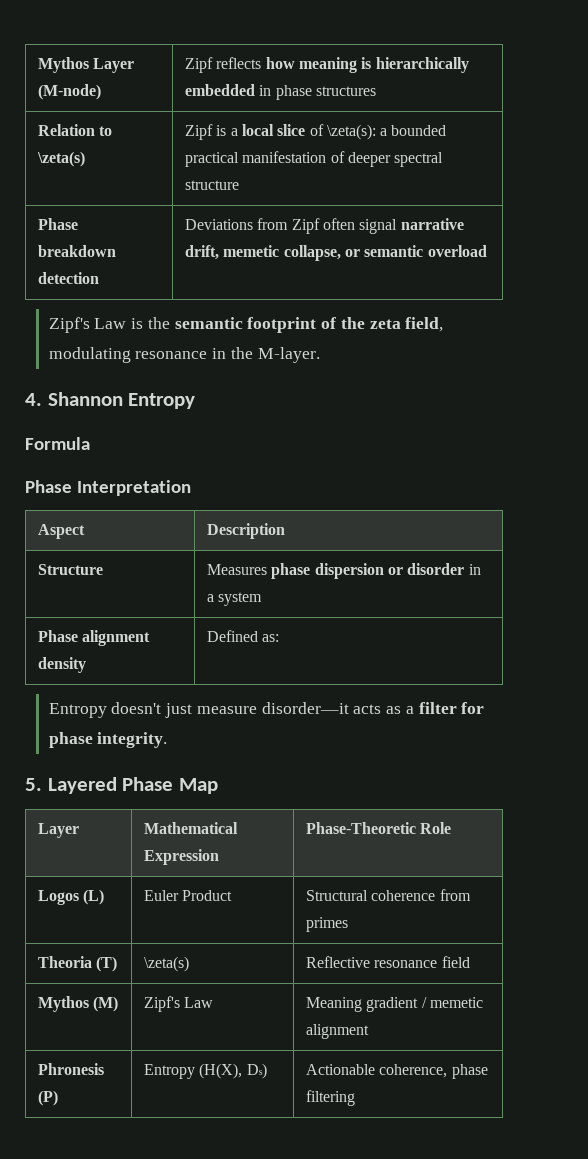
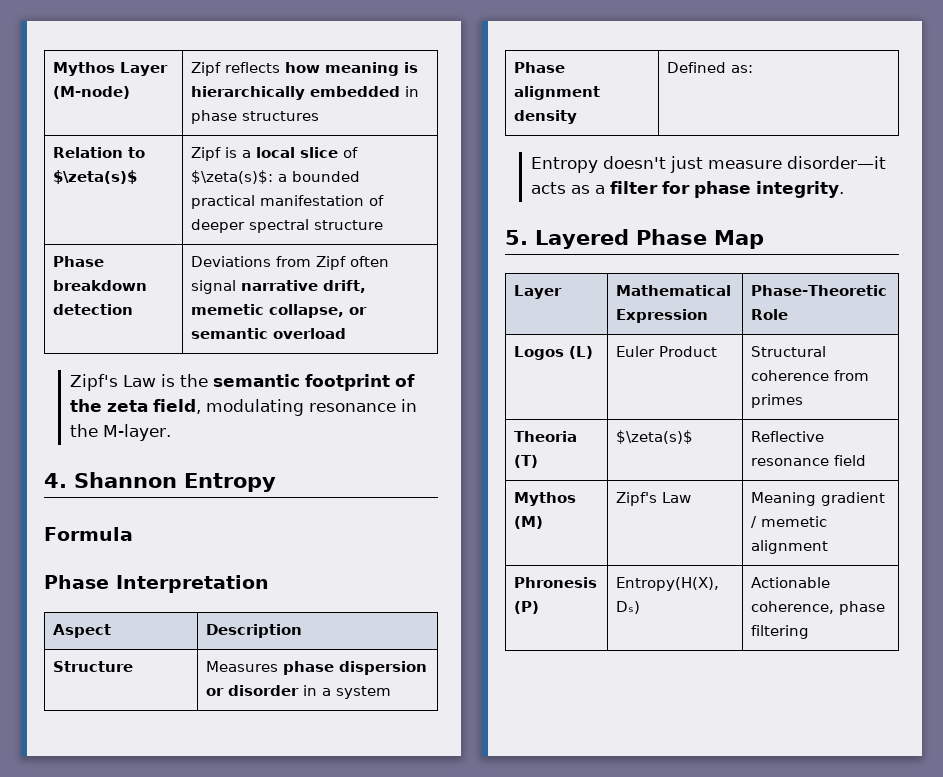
- Relation to \zeta(s) | Zipf is a local slice of \zeta(s): a bounded practical manifestation of deeper spectral structure
+ Relation to $\zeta(s)$ | Zipf is a local slice of $\zeta(s)$: a bounded practical manifestation of deeper spectral structure
- Theoria (T) | \zeta(s) | Reflective resonance field
+ Theoria (T) | $\zeta(s)$ | Reflective resonance field
- Phronesis (P) | Entropy (H(X), Dₛ) | Actionable coherence, phase filtering
+ Phronesis (P) | Entropy(H(X), Dₛ) | Actionable coherence, phase filtering

